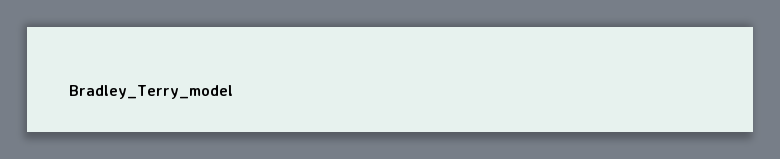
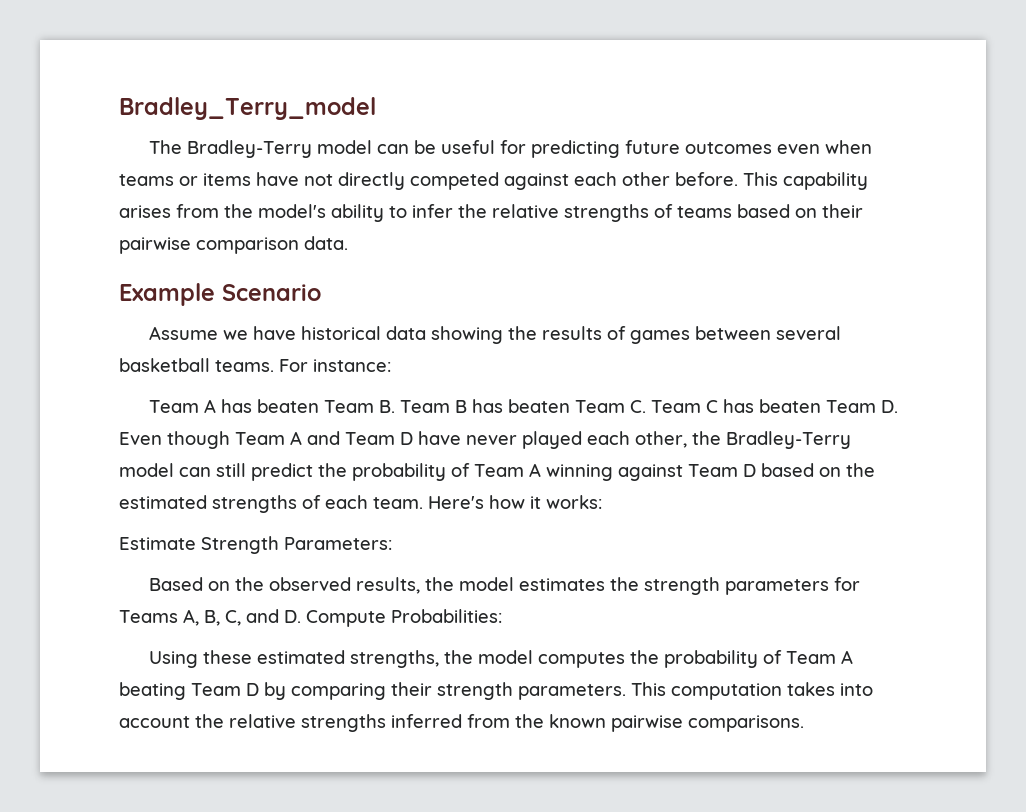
+ The Bradley-Terry model can be useful for predicting future outcomes even when teams or items have not directly competed against each other before. This capability arises from the model's ability to infer the relative strengths of teams based on their pairwise comparison data.
+ Example Scenario
+ Assume we have historical data showing the results of games between several basketball teams. For instance:
+ Team A has beaten Team B. Team B has beaten Team C. Team C has beaten Team D. Even though Team A and Team D have never played each other, the Bradley-Terry model can still predict the probability of Team A winning against Team D based on the estimated strengths of each team. Here's how it works:
+ Estimate Strength Parameters:
+ Based on the observed results, the model estimates the strength parameters for Teams A, B, C, and D. Compute Probabilities:
+ Using these estimated strengths, the model computes the probability of Team A beating Team D by comparing their strength parameters. This computation takes into account the relative strengths inferred from the known pairwise comparisons.

